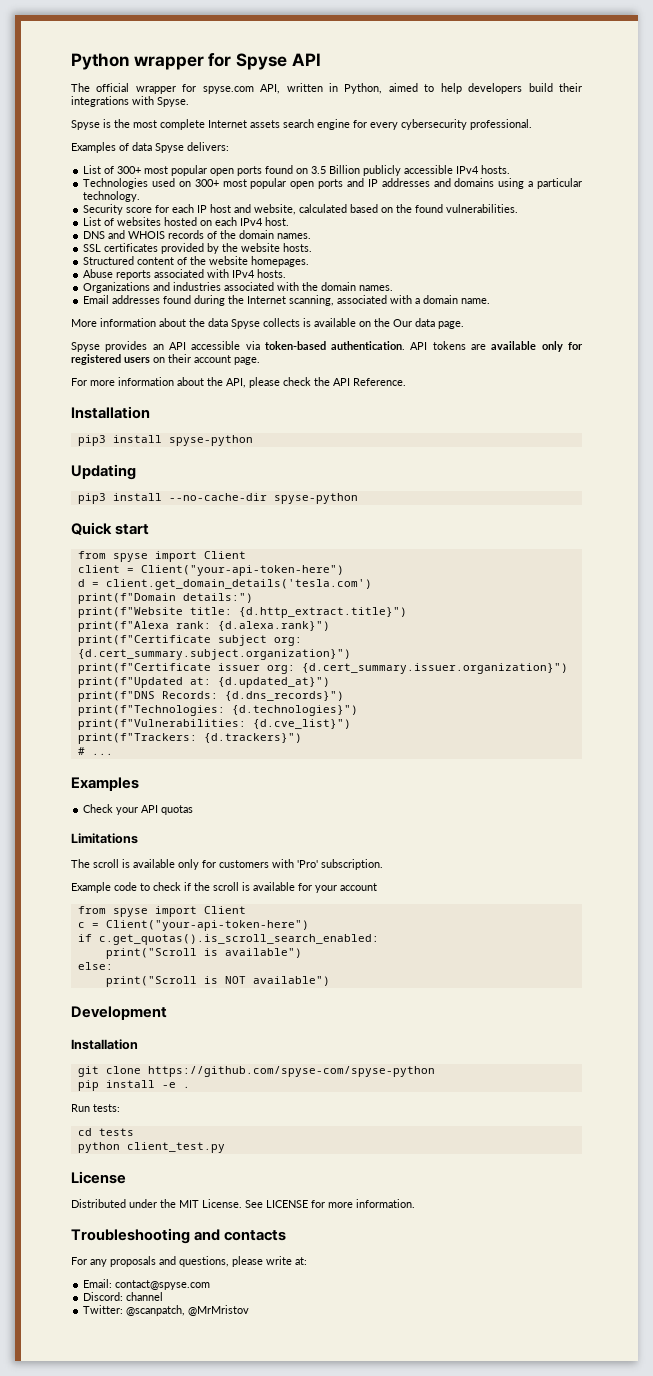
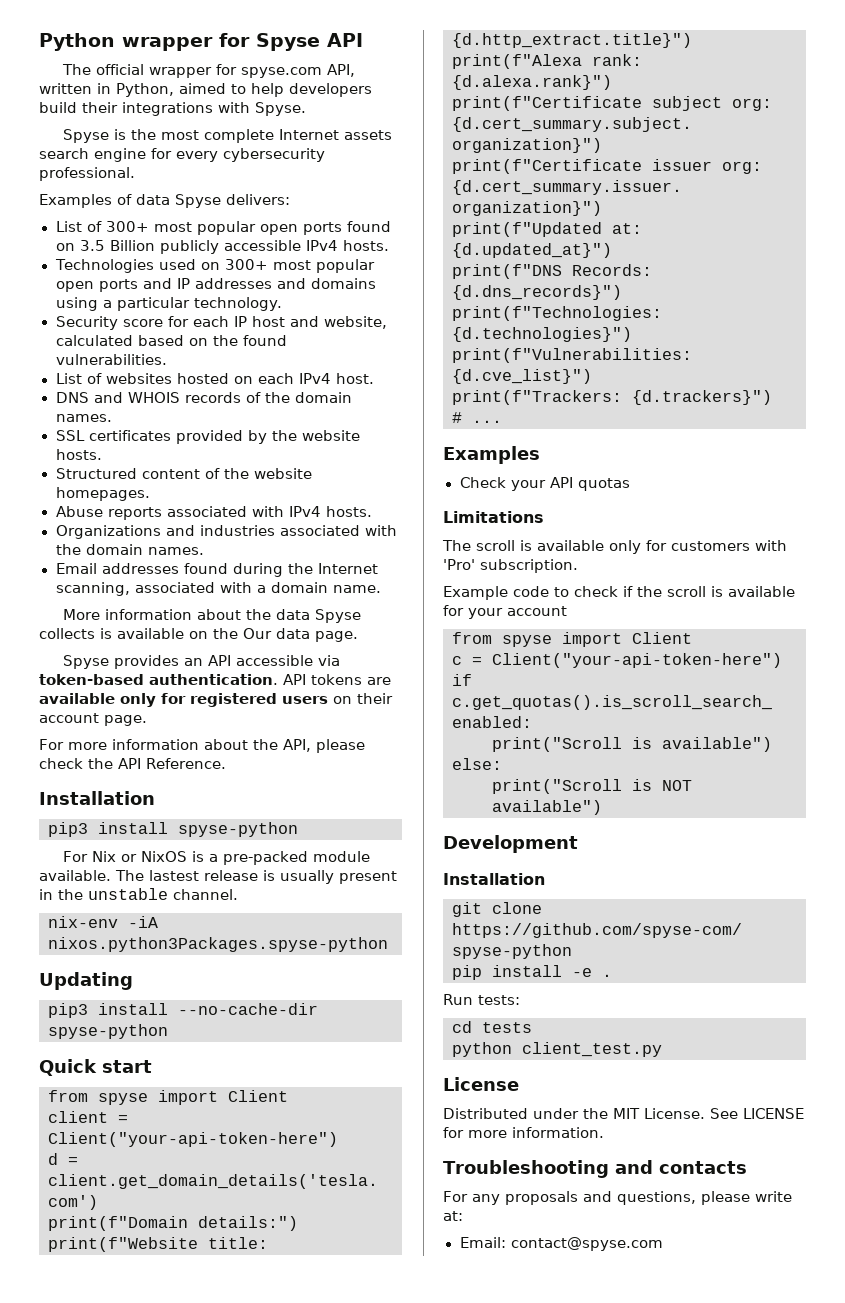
+ For Nix or NixOS is a pre-packed module available. The lastest release is usually present in the unstable channel.
+ nix-env -iA nixos.python3Packages.spyse-python
- Discord: channel
- Twitter: @scanpatch, @MrMristov

